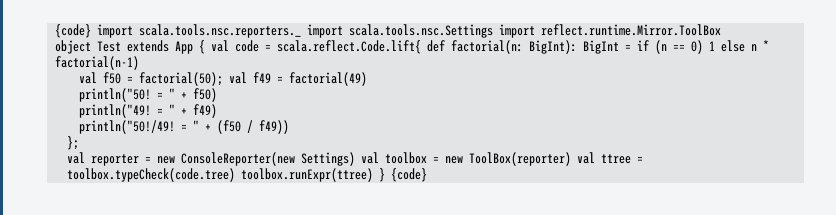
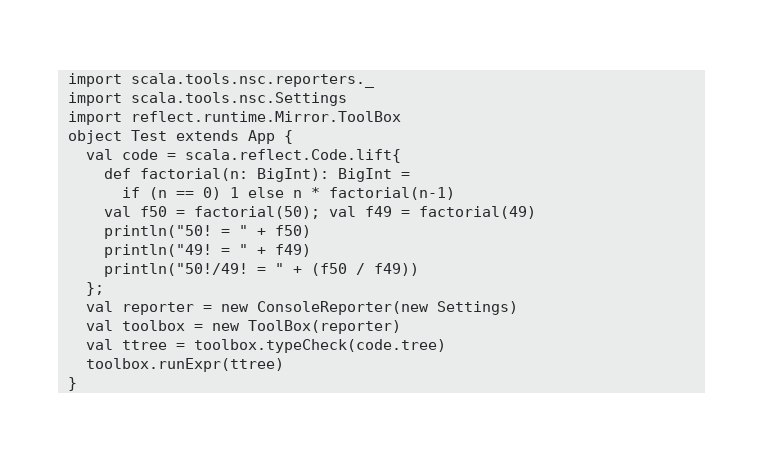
- {code} import scala.tools.nsc.reporters._ import scala.tools.nsc.Settings import reflect.runtime.Mirror.ToolBox
+ import scala.tools.nsc.reporters._
+ import scala.tools.nsc.Settings
+ import reflect.runtime.Mirror.ToolBox
- object Test extends App { val code = scala.reflect.Code.lift{ def factorial(n: BigInt): BigInt = if (n == 0) 1 else n * factorial(n-1)
+ object Test extends App {
+ val code = scala.reflect.Code.lift{
+ def factorial(n: BigInt): BigInt =
+ if (n == 0) 1 else n * factorial(n-1)
- val reporter = new ConsoleReporter(new Settings) val toolbox = new ToolBox(reporter) val ttree = toolbox.typeCheck(code.tree) toolbox.runExpr(ttree) } {code}
+ val reporter = new ConsoleReporter(new Settings)
+ val toolbox = new ToolBox(reporter)
+ val ttree = toolbox.typeCheck(code.tree)
+ toolbox.runExpr(ttree)
+ }

